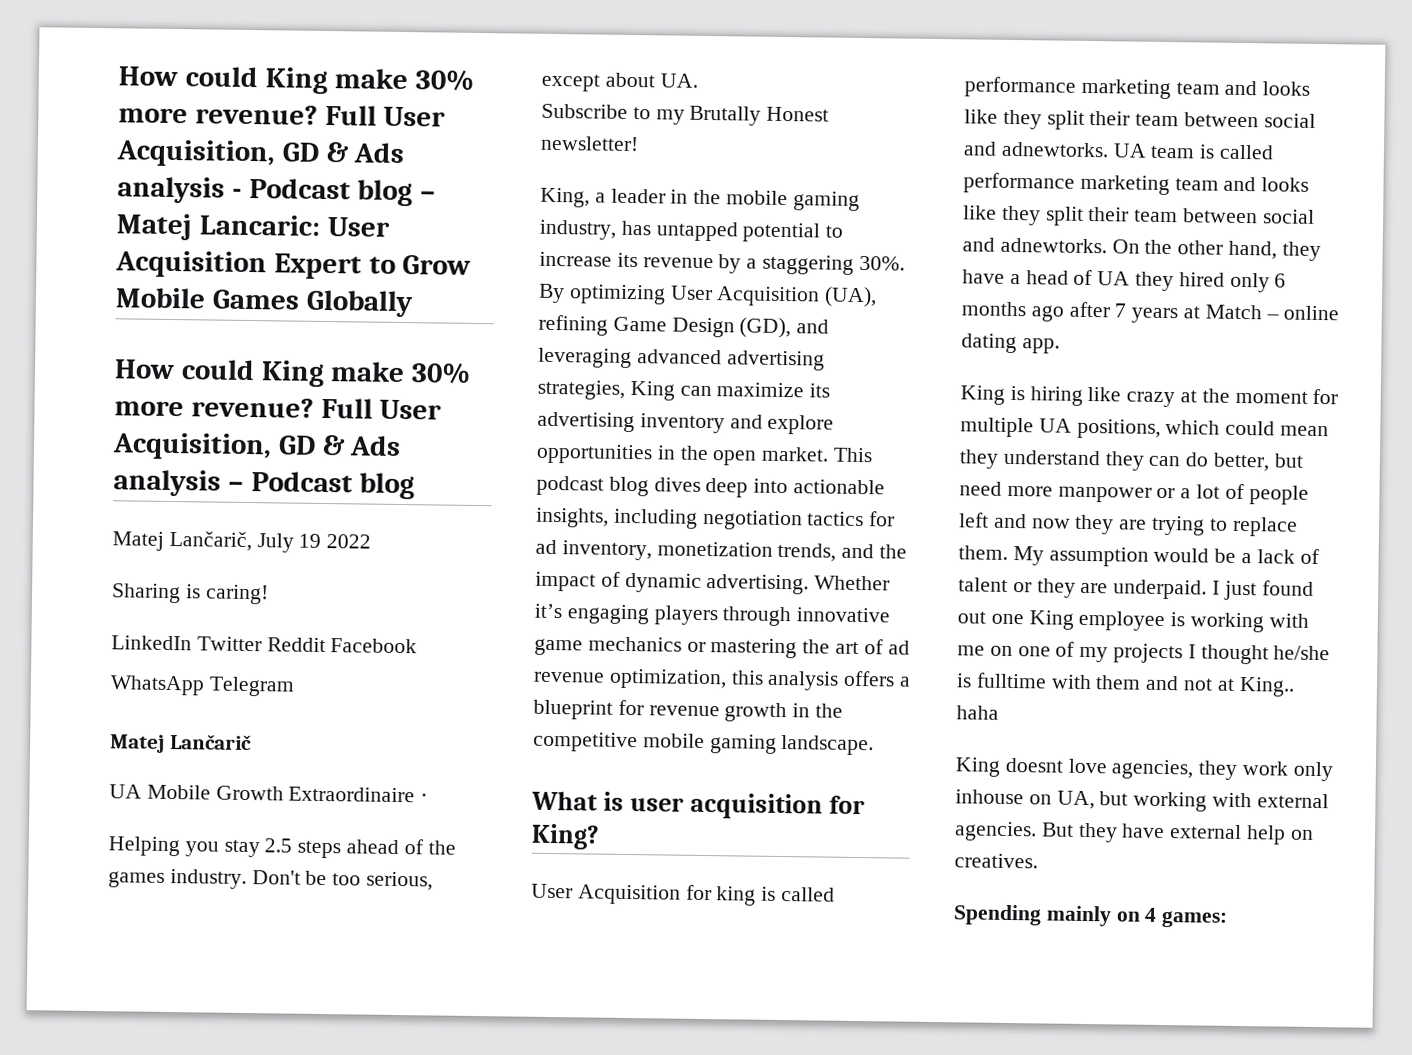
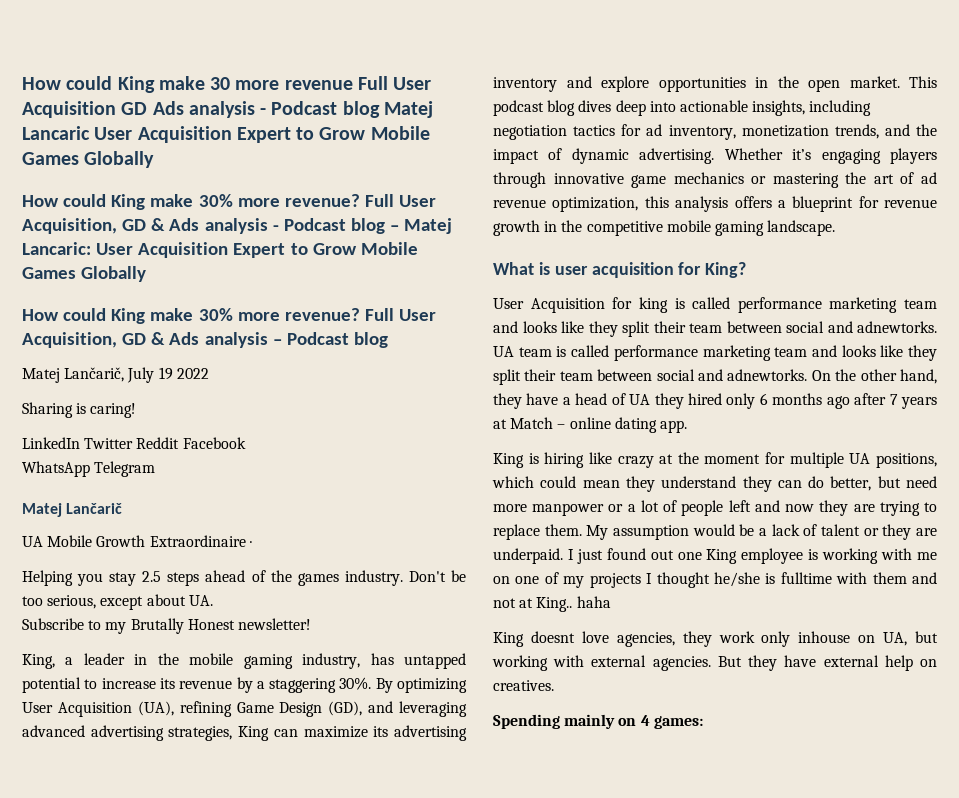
+ How could King make 30 more revenue Full User Acquisition GD Ads analysis - Podcast blog Matej Lancaric User Acquisition Expert to Grow Mobile Games Globally

